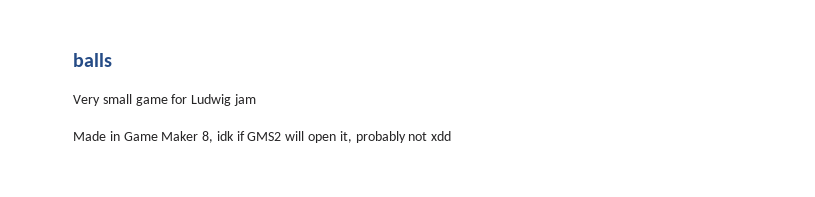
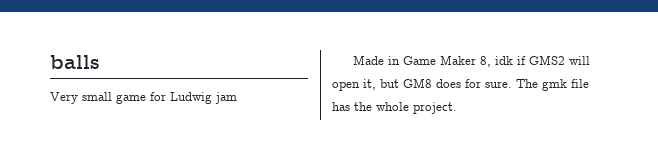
- Made in Game Maker 8, idk if GMS2 will open it, probably not xdd
+ Made in Game Maker 8, idk if GMS2 will open it, but GM8 does for sure. The gmk file has the whole project.

